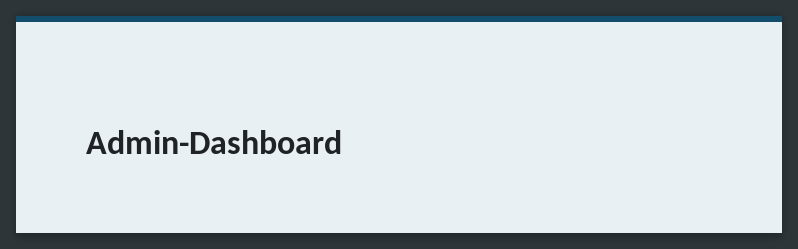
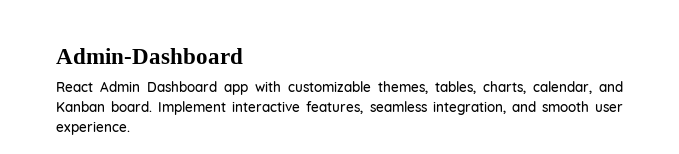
+ React Admin Dashboard app with customizable themes, tables, charts, calendar, and Kanban board. Implement interactive features, seamless integration, and smooth user experience.

